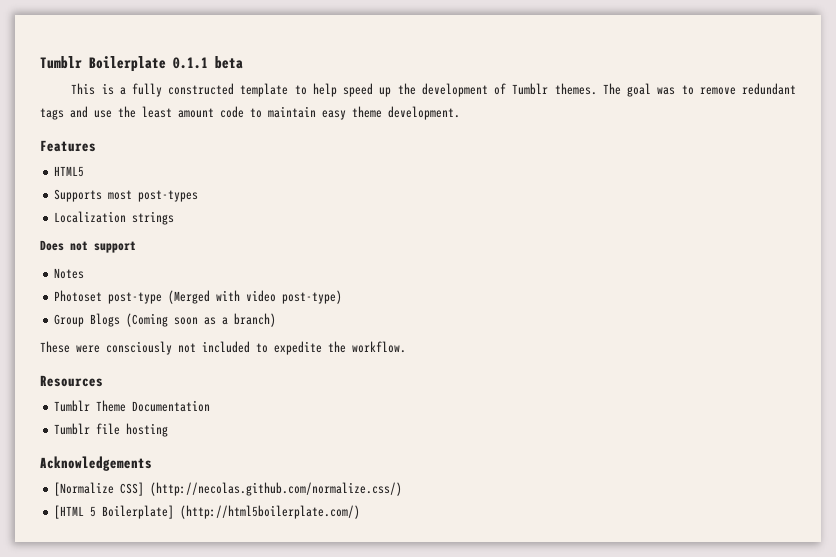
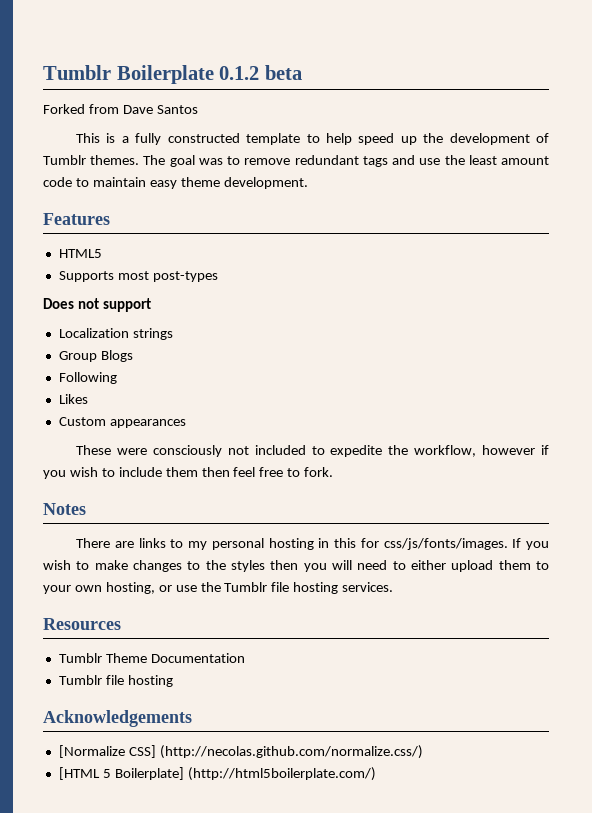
- Tumblr Boilerplate 0.1.1 beta
+ Tumblr Boilerplate 0.1.2 beta
+ Forked from Dave Santos
- Localization strings
- Notes
- Photoset post-type (Merged with video post-type)
- Group Blogs (Coming soon as a branch)
+ Localization strings
+ Group Blogs
+ Following
+ Likes
+ Custom appearances
- These were consciously not included to expedite the workflow.
+ These were consciously not included to expedite the workflow, however if you wish to include them then feel free to fork.
+ Notes
+ There are links to my personal hosting in this for css/js/fonts/images. If you wish to make changes to the styles then you will need to either upload them to your own hosting, or use the Tumblr file hosting services.

